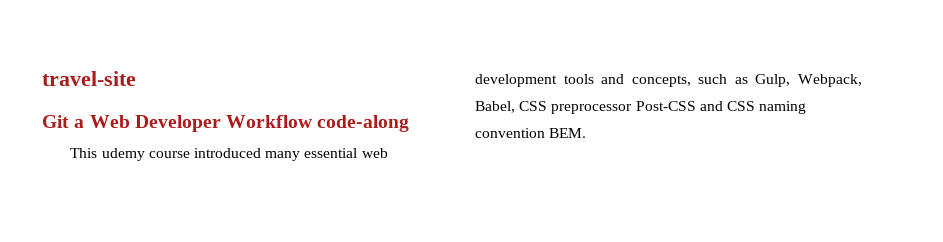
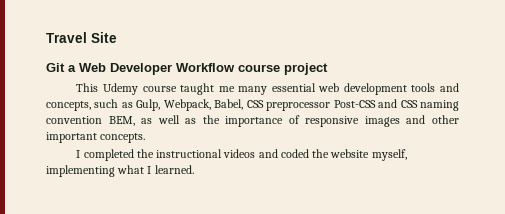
- travel-site
+ Travel Site
- Git a Web Developer Workflow code-along
+ Git a Web Developer Workflow course project
- This udemy course introduced many essential web development tools and concepts, such as Gulp, Webpack, Babel, CSS preprocessor Post-CSS and CSS naming convention BEM.
+ This Udemy course taught me many essential web development tools and concepts, such as Gulp, Webpack, Babel, CSS preprocessor Post-CSS and CSS naming convention BEM, as well as the importance of responsive images and other important concepts.
+ I completed the instructional videos and coded the website myself, implementing what I learned.

